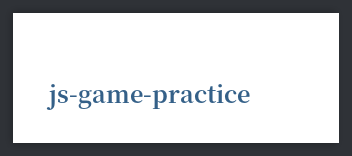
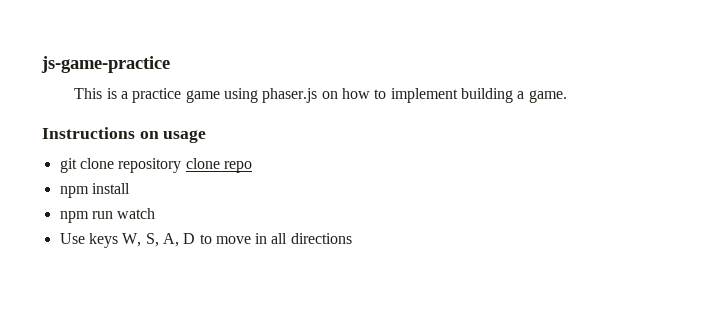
+ This is a practice game using phaser.js on how to implement building a game.
+ Instructions on usage
+ git clone repository clone repo
+ npm install
+ npm run watch
+ Use keys W, S, A, D to move in all directions

